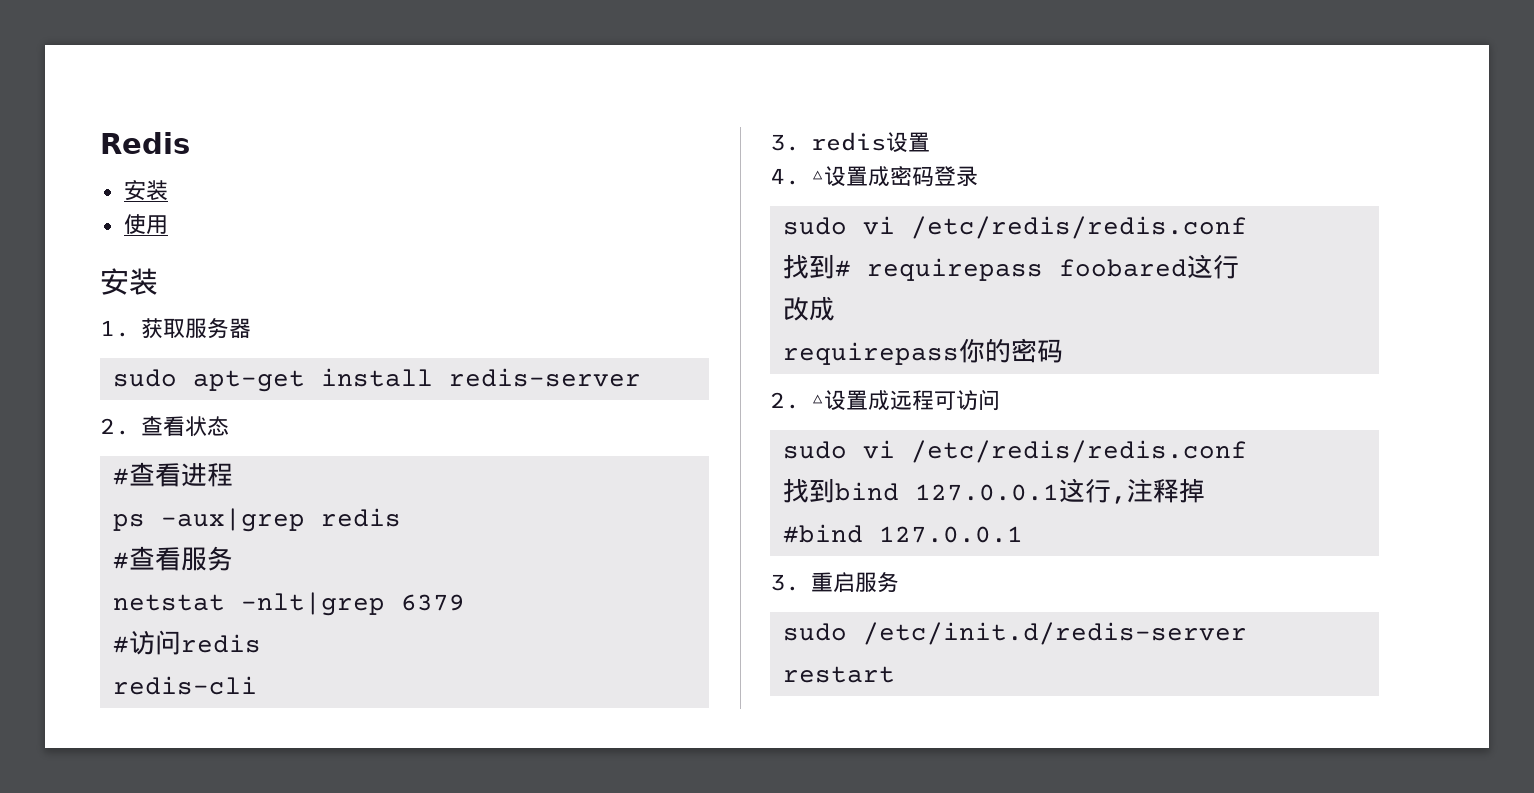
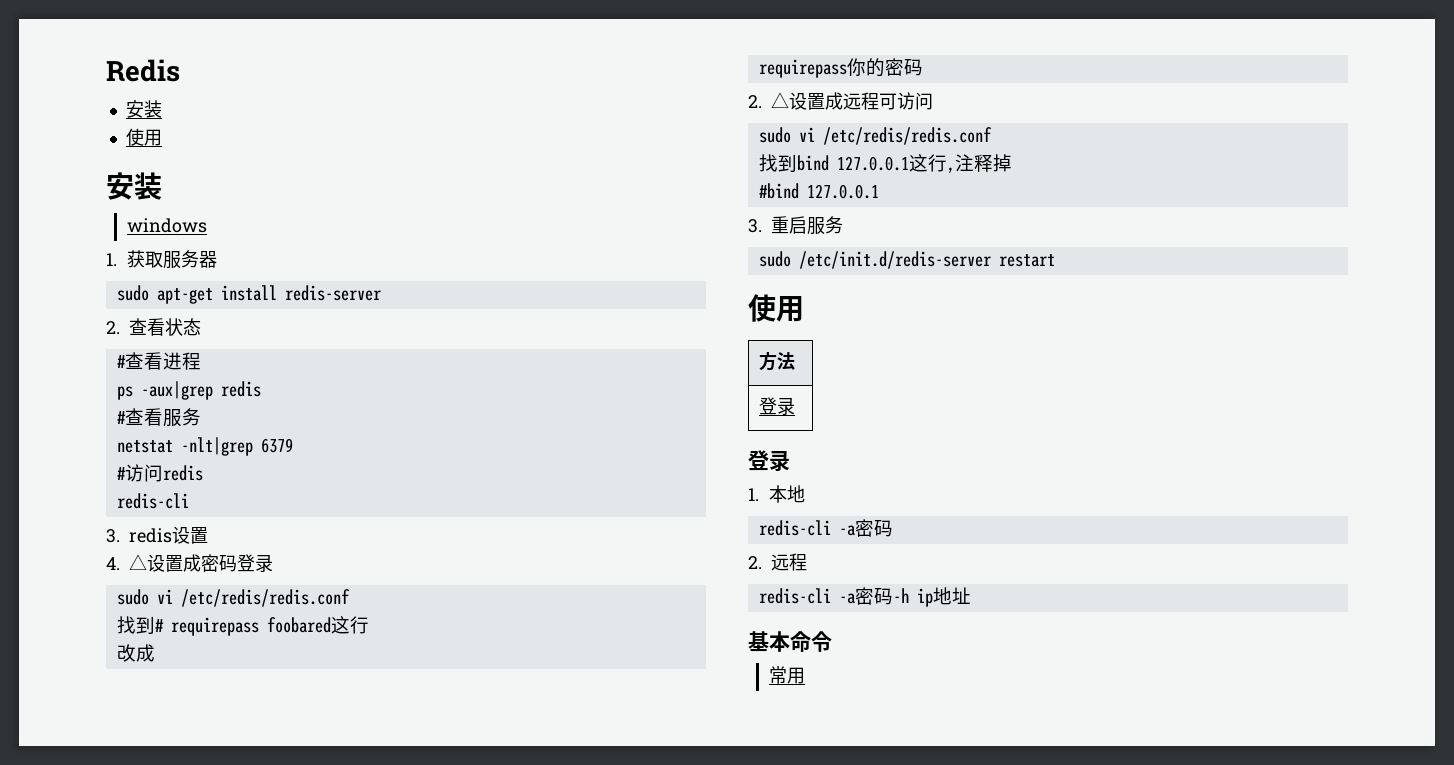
+ windows
  sudo /etc/init.d/redis-server restart
+ 使用
+ 方法
+ 登录
+ 登录
+ 1.本地
+ redis-cli -a密码
+ 2.远程
+ redis-cli -a密码-h ip地址
+ 基本命令
+ 常用

